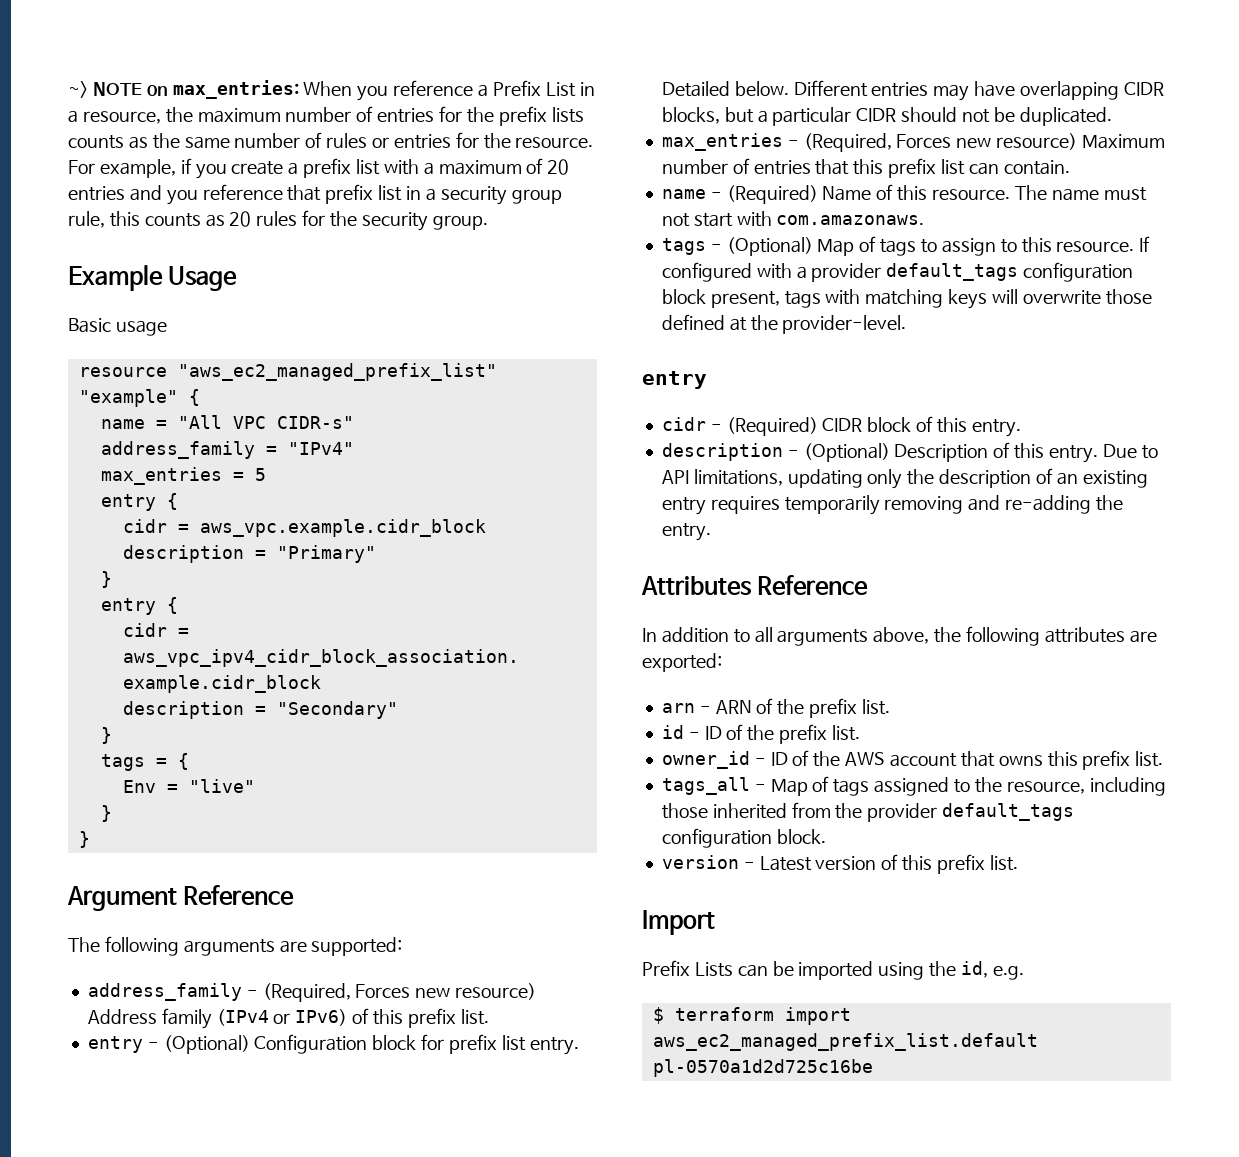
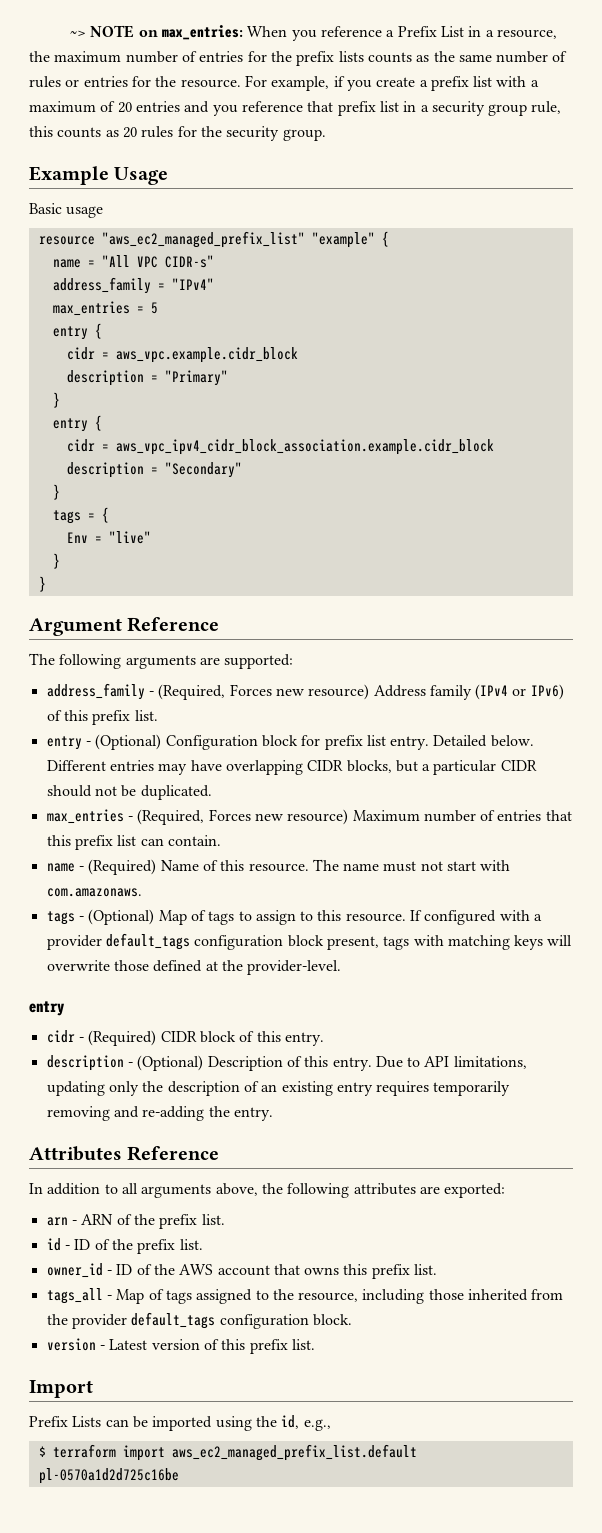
- Prefix Lists can be imported using the id, e.g.
+ Prefix Lists can be imported using the id, e.g.,

